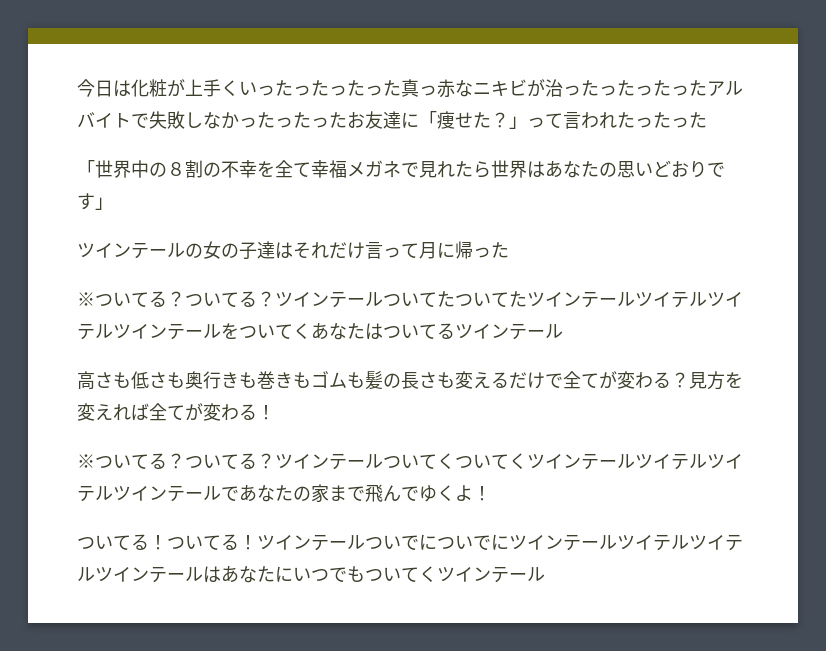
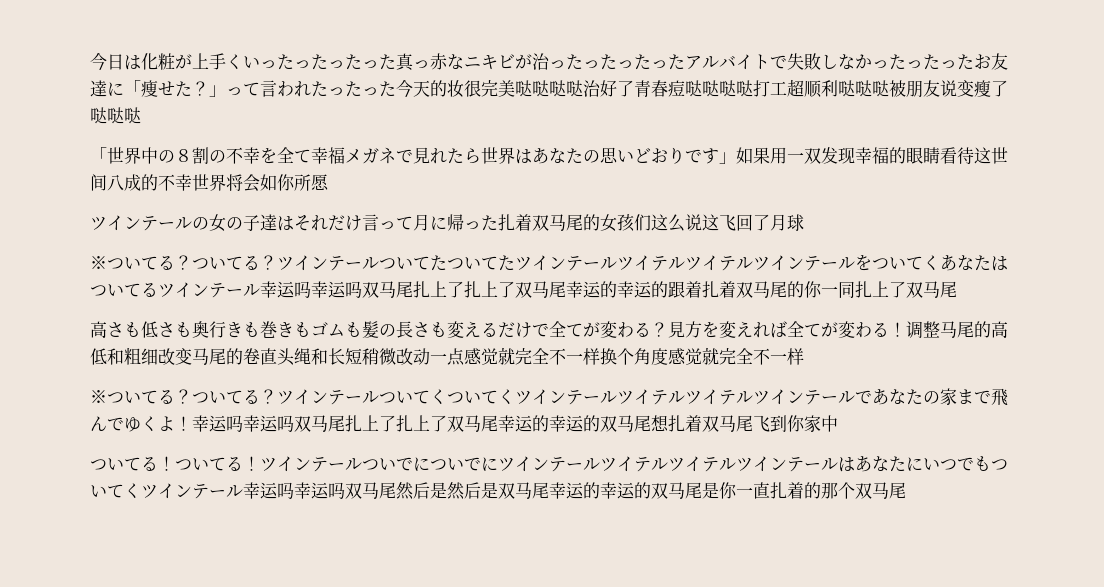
- 今日は化粧が上手くいったったったった真っ赤なニキビが治ったったったったアルバイトで失敗しなかったったったお友達に「痩せた？」って言われたったった
+ 今日は化粧が上手くいったったったった真っ赤なニキビが治ったったったったアルバイトで失敗しなかったったったお友達に「痩せた？」って言われたったった今天的妆很完美哒哒哒哒治好了青春痘哒哒哒哒打工超顺利哒哒哒被朋友说变瘦了哒哒哒
- 「世界中の８割の不幸を全て幸福メガネで見れたら世界はあなたの思いどおりです」
+ 「世界中の８割の不幸を全て幸福メガネで見れたら世界はあなたの思いどおりです」如果用一双发现幸福的眼睛看待这世间八成的不幸世界将会如你所愿
- ツインテールの女の子達はそれだけ言って月に帰った
+ ツインテールの女の子達はそれだけ言って月に帰った扎着双马尾的女孩们这么说这飞回了月球
- ツインテールついてたついてたツインテールツイテルツイテルツインテールをついてくあなたはついてるツインテール
+ ツインテールついてたついてたツインテールツイテルツイテルツインテールをついてくあなたはついてるツインテール幸运吗幸运吗双马尾扎上了扎上了双马尾幸运的幸运的跟着扎着双马尾的你一同扎上了双马尾
+ 调整马尾的高低和粗细改变马尾的卷直头绳和长短稍微改动一点感觉就完全不一样换个角度感觉就完全不一样
+ 幸运吗幸运吗双马尾扎上了扎上了双马尾幸运的幸运的双马尾想扎着双马尾飞到你家中
- ツインテールついでについでにツインテールツイテルツイテルツインテールはあなたにいつでもついてくツインテール
+ ツインテールついでについでにツインテールツイテルツイテルツインテールはあなたにいつでもついてくツインテール幸运吗幸运吗双马尾然后是然后是双马尾幸运的幸运的双马尾是你一直扎着的那个双马尾

